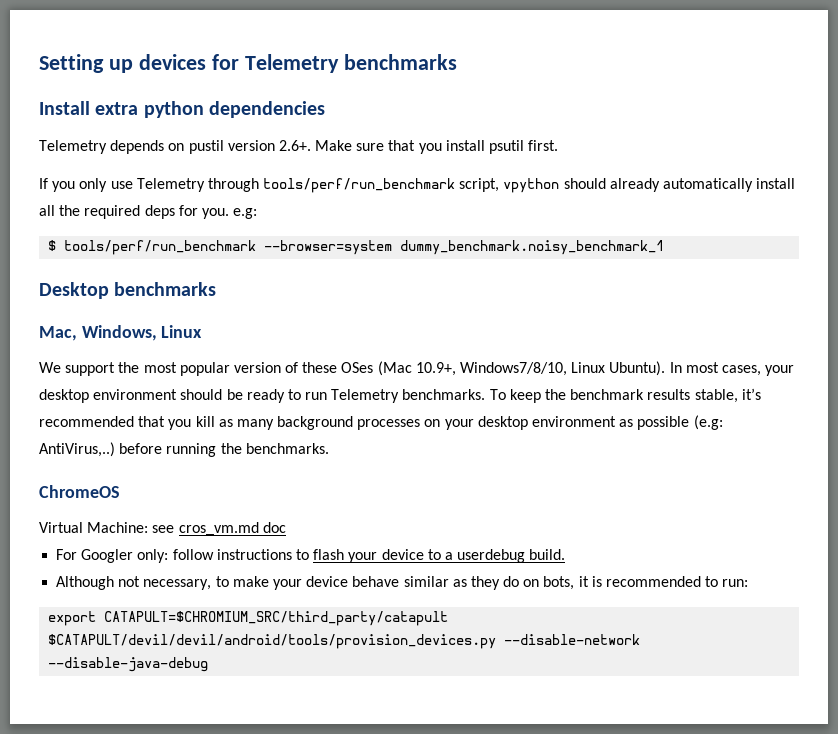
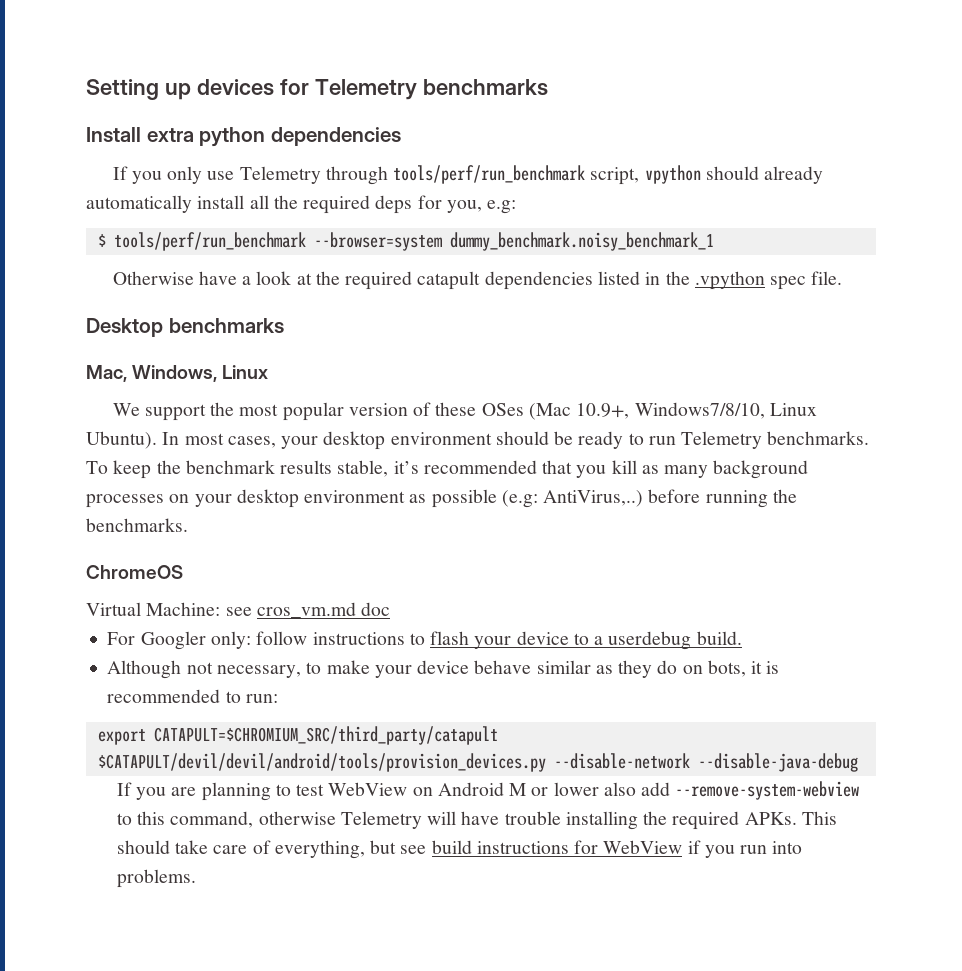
- Telemetry depends on pustil version 2.6+. Make sure that you install psutil first.
- If you only use Telemetry through tools/perf/run_benchmark script, vpython should already automatically install all the required deps for you. e.g:
+ If you only use Telemetry through tools/perf/run_benchmark script, vpython should already automatically install all the required deps for you, e.g:
+ Otherwise have a look at the required catapult dependencies listed in the .vpython spec file.
+ If you are planning to test WebView on Android M or lower also add --remove-system-webview to this command, otherwise Telemetry will have trouble installing the required APKs. This should take care of everything, but see build instructions for WebView if you run into problems.

